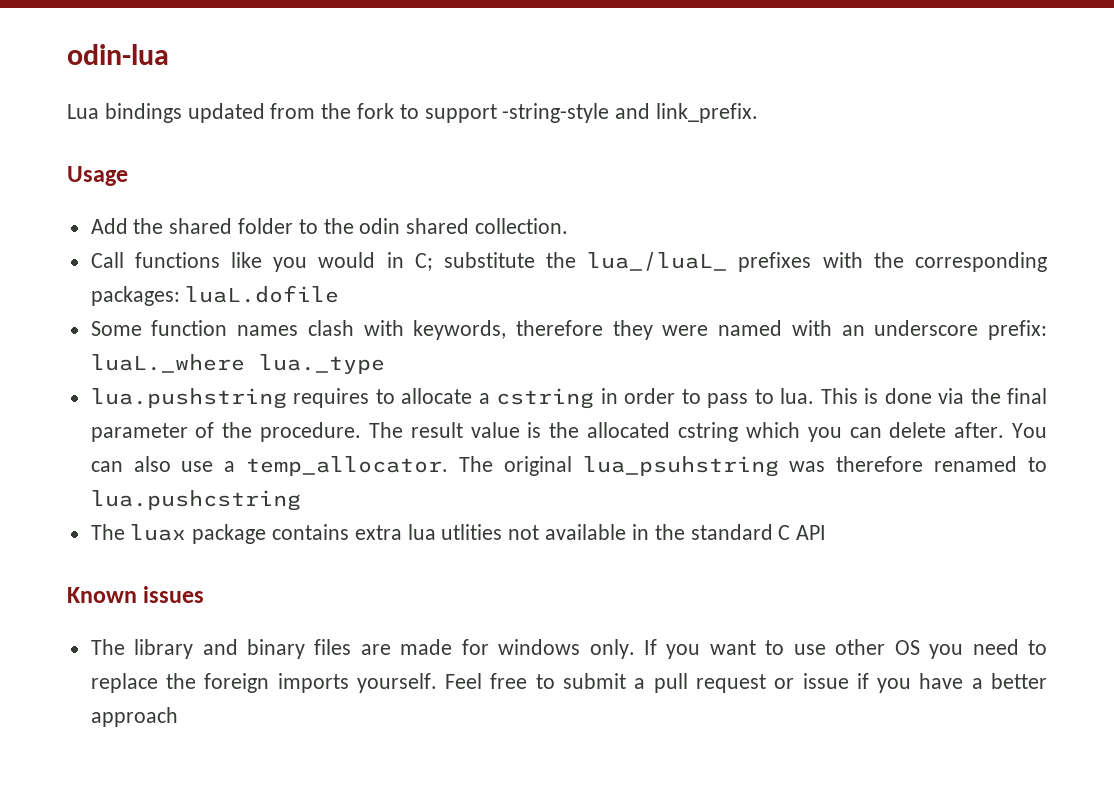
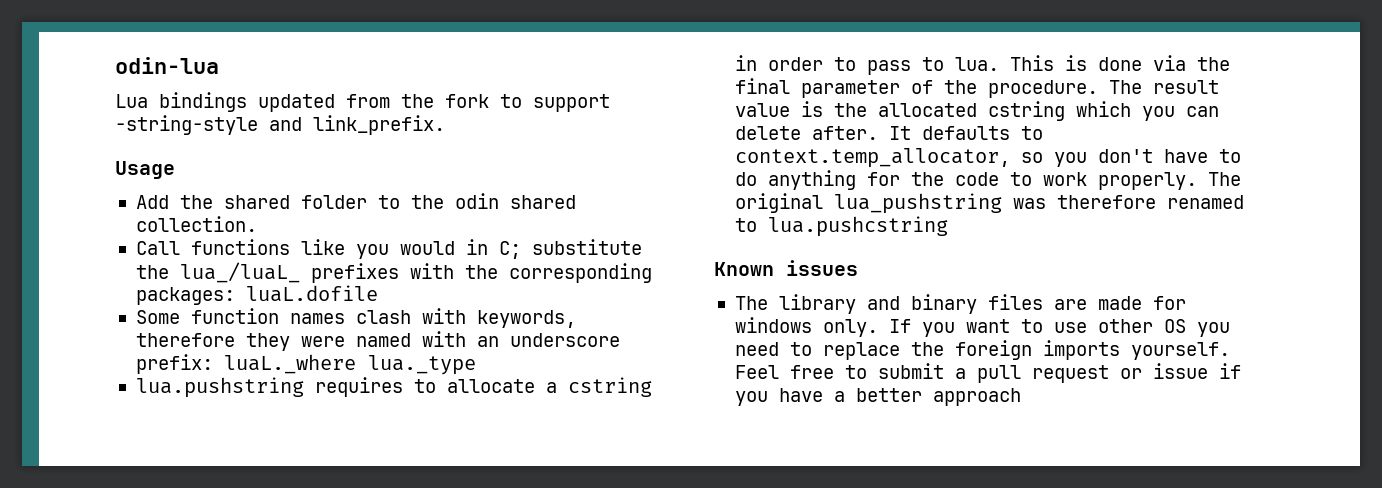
- You can also use a temp_allocator.
+ It defaults to context.temp_allocator, so you don't have to do anything for the code to work properly.
- The original lua_psuhstring was therefore renamed to lua.pushcstring
+ The original lua_pushstring was therefore renamed to lua.pushcstring
- The luax package contains extra lua utlities not available in the standard C API

